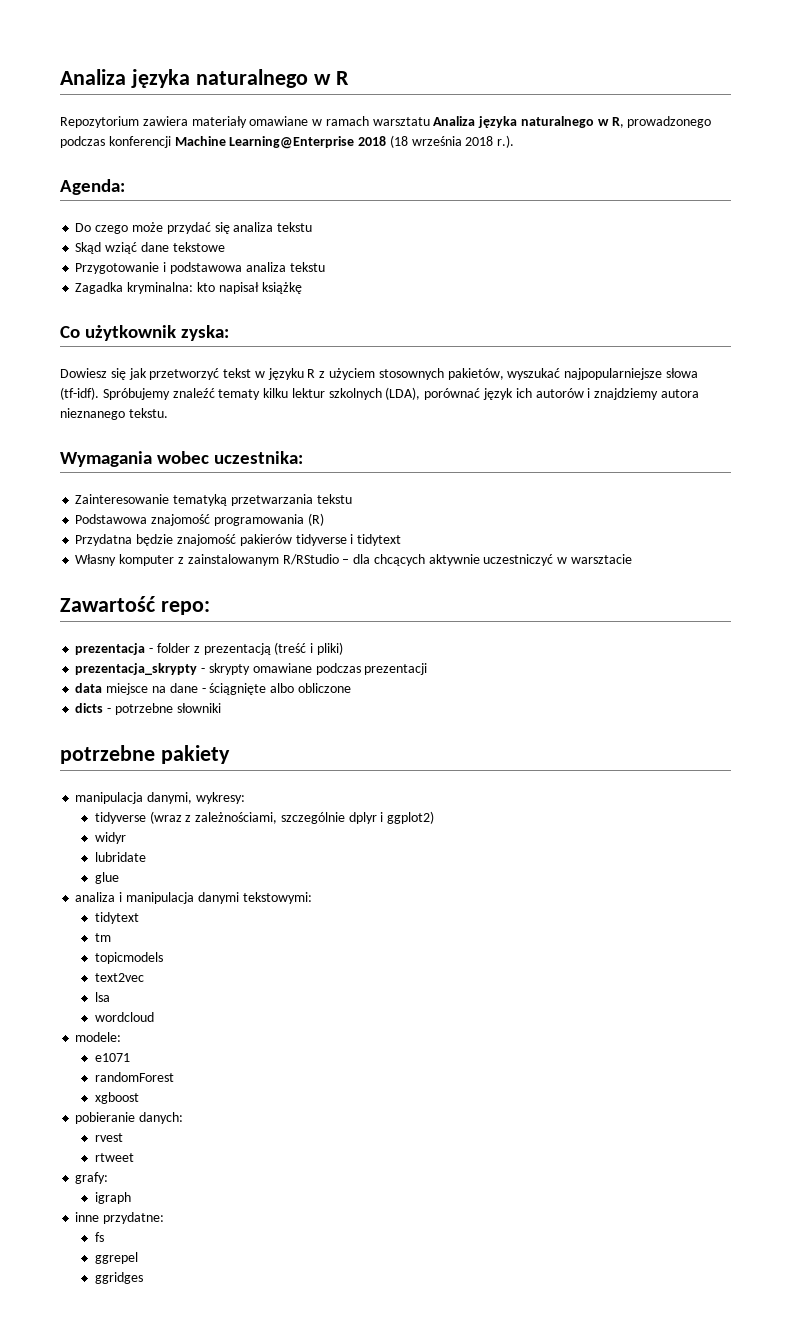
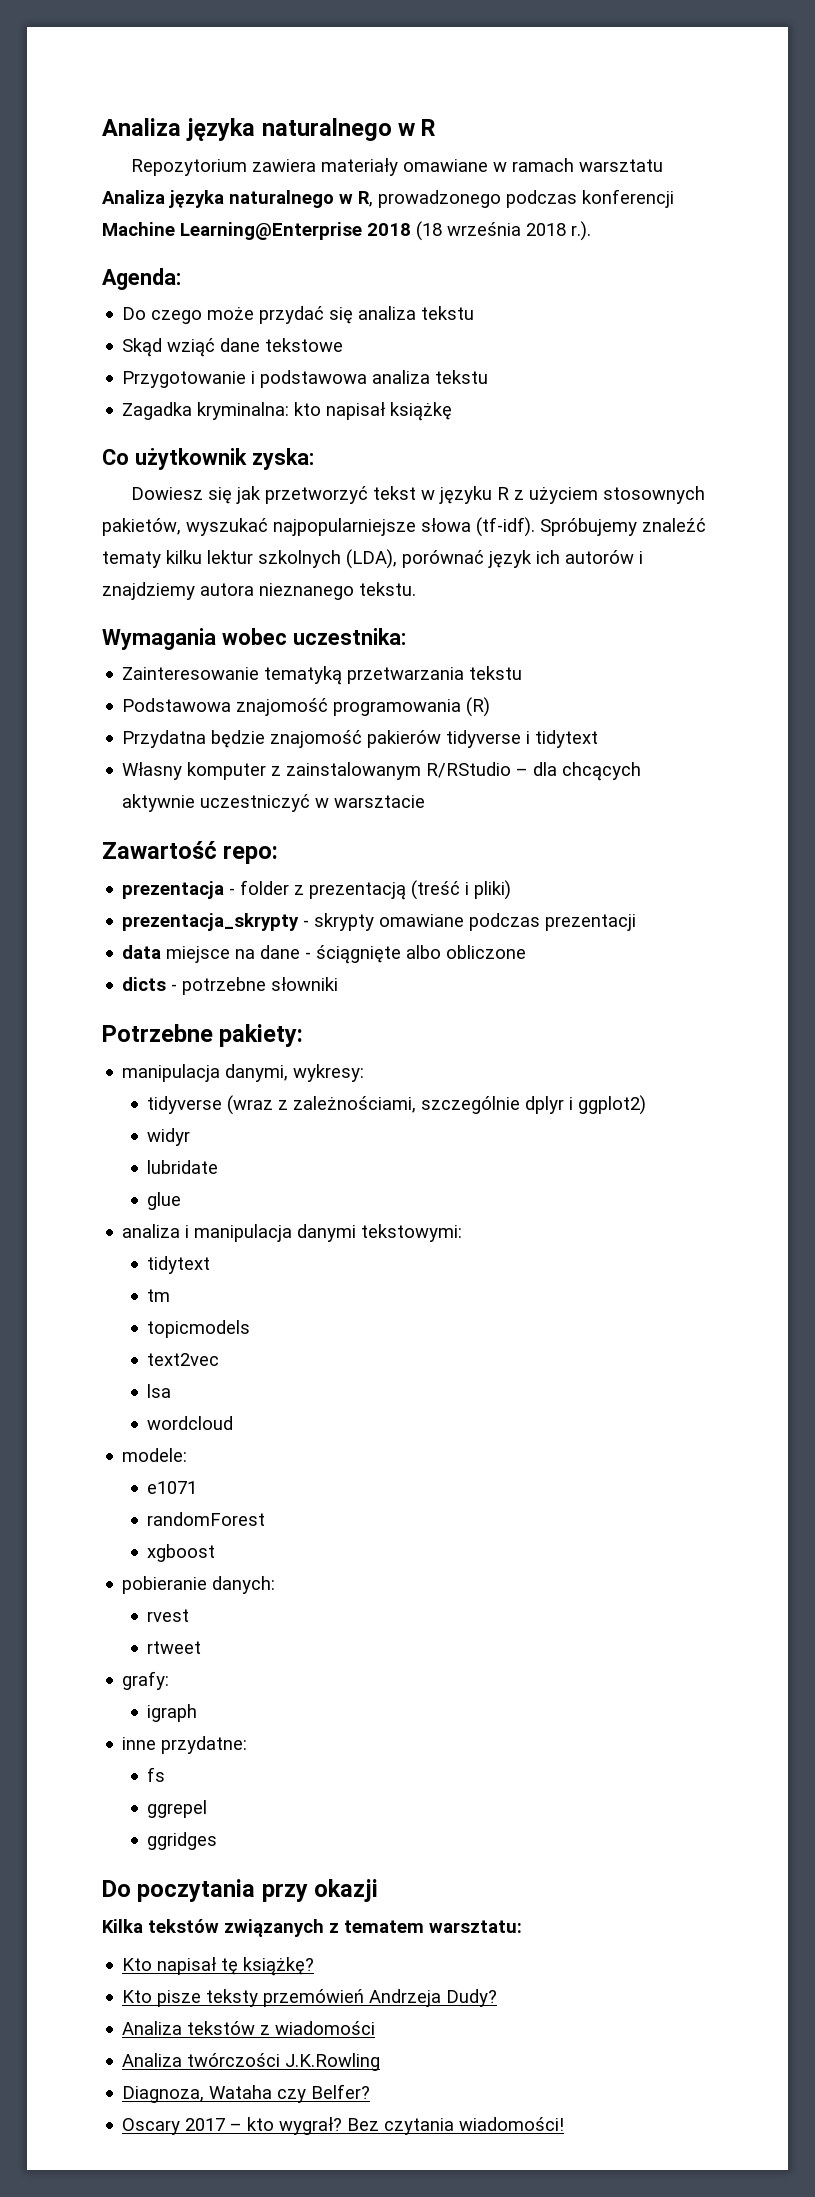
- potrzebne pakiety
+ Potrzebne pakiety:
+ Do poczytania przy okazji
+ Kilka tekstów związanych z tematem warsztatu:
+ Kto napisał tę książkę?
+ Kto pisze teksty przemówień Andrzeja Dudy?
+ Analiza tekstów z wiadomości
+ Analiza twórczości J.K.Rowling
+ Diagnoza, Wataha czy Belfer?
+ Oscary 2017 – kto wygrał? Bez czytania wiadomości!

